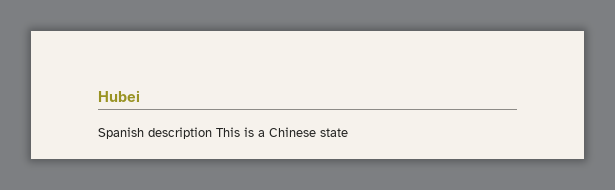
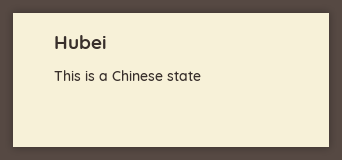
- Spanish description This is a Chinese state
+ This is a Chinese state

